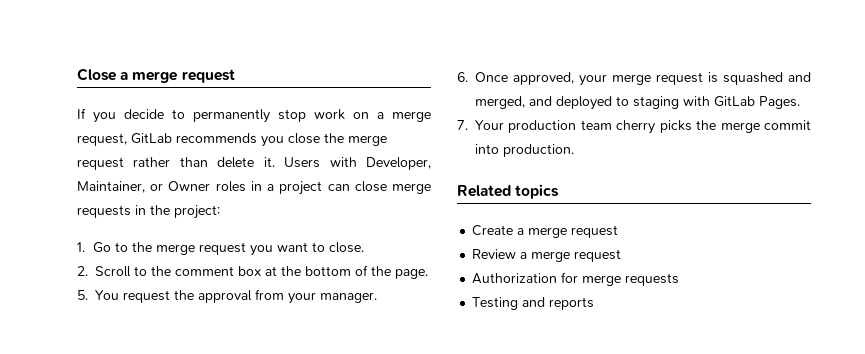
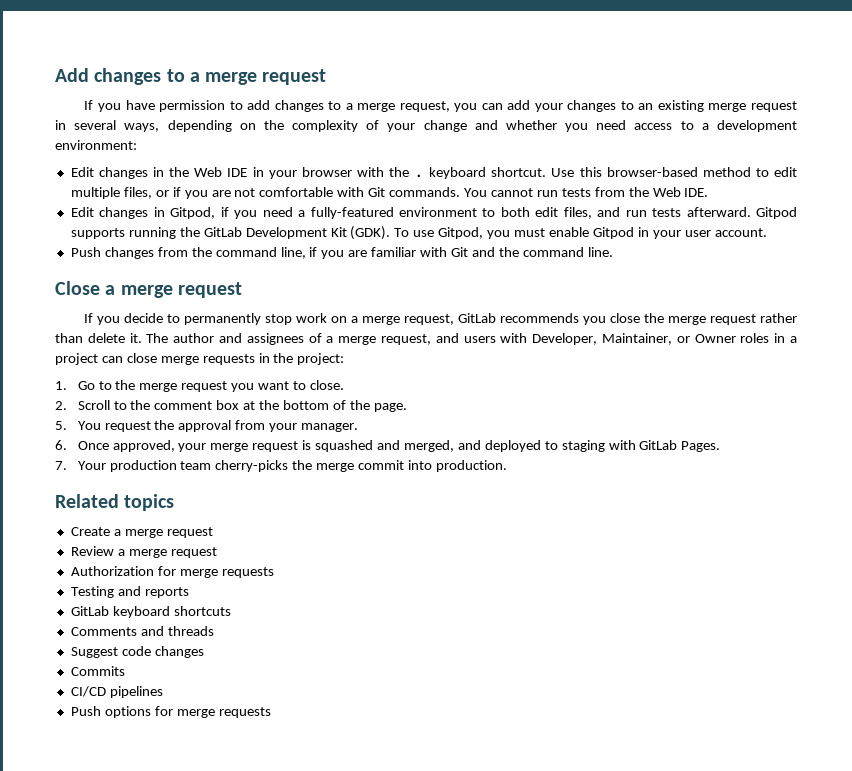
+ Add changes to a merge request
+ If you have permission to add changes to a merge request, you can add your changes to an existing merge request in several ways, depending on the complexity of your change and whether you need access to a development environment:
+ Edit changes in the Web IDE in your browser with the . keyboard shortcut. Use this browser-based method to edit multiple files, or if you are not comfortable with Git commands. You cannot run tests from the Web IDE.
+ Edit changes in Gitpod, if you need a fully-featured environment to both edit files, and run tests afterward. Gitpod supports running the GitLab Development Kit (GDK). To use Gitpod, you must enable Gitpod in your user account.
+ Push changes from the command line, if you are familiar with Git and the command line.
- Users with Developer, Maintainer, or Owner roles in a project can close merge requests in the project:
+ The author and assignees of a merge request, and users with Developer, Maintainer, or Owner roles in a project can close merge requests in the project:
- 7. Your production team cherry picks the merge commit into production.
+ 7. Your production team cherry-picks the merge commit into production.
+ GitLab keyboard shortcuts
+ Comments and threads
+ Suggest code changes
+ Commits
+ CI/CD pipelines
+ Push options for merge requests

